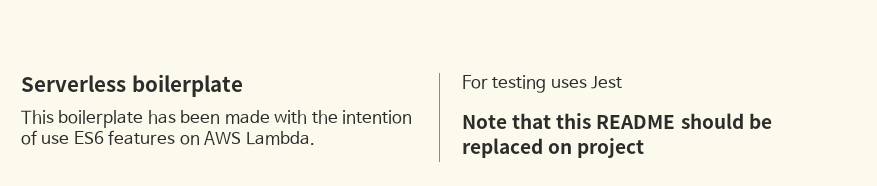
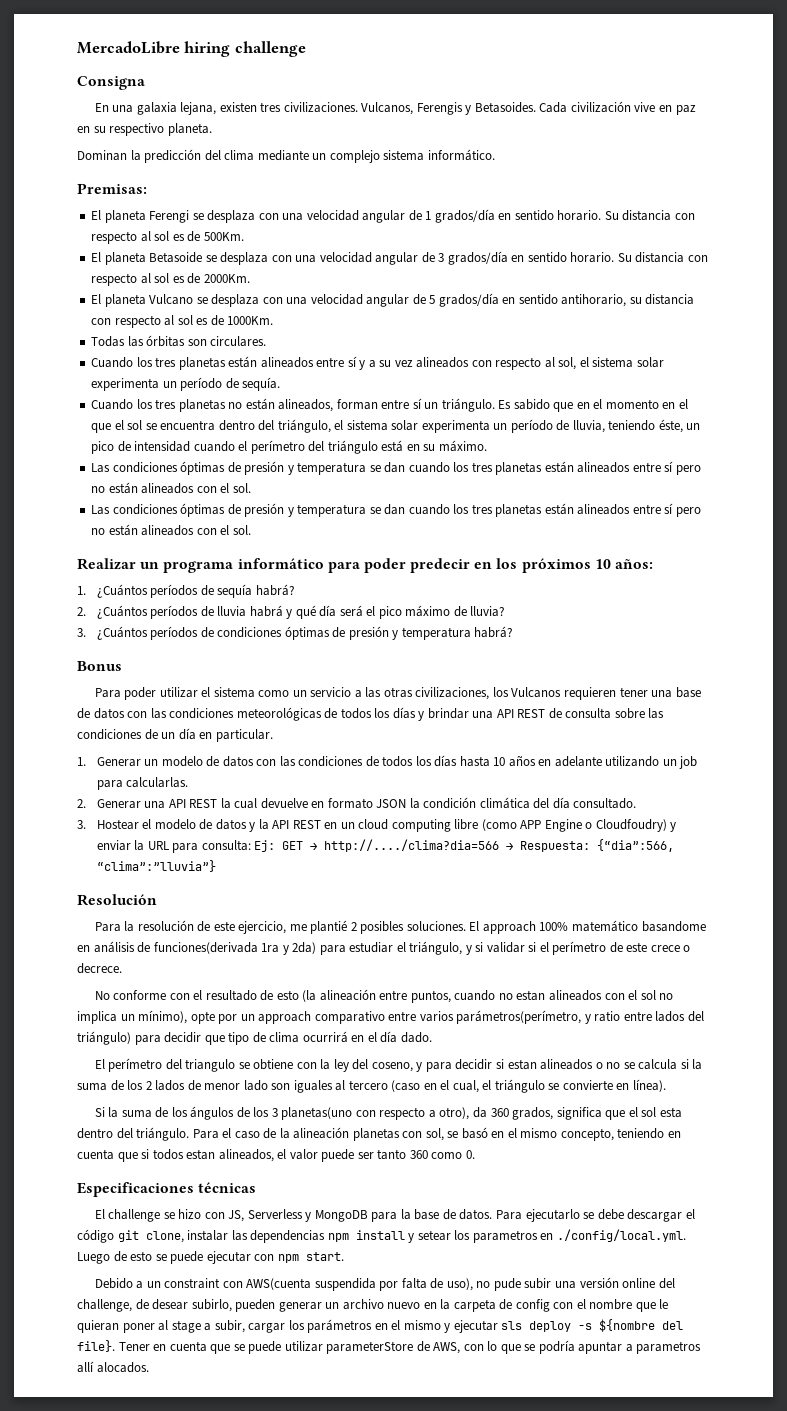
- Serverless boilerplate
- This boilerplate has been made with the intention of use ES6 features on AWS Lambda.
- For testing uses Jest
- Note that this README should be replaced on project
+ MercadoLibre hiring challenge
+ Consigna
+ En una galaxia lejana, existen tres civilizaciones. Vulcanos, Ferengis y Betasoides. Cada civilización vive en paz en su respectivo planeta.
+ Dominan la predicción del clima mediante un complejo sistema informático.
+ Premisas:
+ El planeta Ferengi se desplaza con una velocidad angular de 1 grados/día en sentido horario. Su distancia con respecto al sol es de 500Km.
+ El planeta Betasoide se desplaza con una velocidad angular de 3 grados/día en sentido horario. Su distancia con respecto al sol es de 2000Km.
+ El planeta Vulcano se desplaza con una velocidad angular de 5 grados/día en sentido antihorario, su distancia con respecto al sol es de 1000Km.
+ Todas las órbitas son circulares.
+ Cuando los tres planetas están alineados entre sí y a su vez alineados con respecto al sol, el sistema solar experimenta un período de sequía.
+ Cuando los tres planetas no están alineados, forman entre sí un triángulo. Es sabido que en el momento en el que el sol se encuentra dentro del triángulo, el sistema solar experimenta un período de lluvia, teniendo éste, un pico de intensidad cuando el perímetro del triángulo está en su máximo.
+ Las condiciones óptimas de presión y temperatura se dan cuando los tres planetas están alineados entre sí pero no están alineados con el sol.
+ Las condiciones óptimas de presión y temperatura se dan cuando los tres planetas están alineados entre sí pero no están alineados con el sol.
+ Realizar un programa informático para poder predecir en los próximos 10 años:
+ 1. ¿Cuántos períodos de sequía habrá?
+ 2. ¿Cuántos períodos de lluvia habrá y qué día será el pico máximo de lluvia?
+ 3. ¿Cuántos períodos de condiciones óptimas de presión y temperatura habrá?
+ Bonus
+ Para poder utilizar el sistema como un servicio a las otras civilizaciones, los Vulcanos requieren tener una base de datos con las condiciones meteorológicas de todos los días y brindar una API REST de consulta sobre las condiciones de un día en particular.
+ 1. Generar un modelo de datos con las condiciones de todos los días hasta 10 años en adelante utilizando un job para calcularlas.
+ 2. Generar una API REST la cual devuelve en formato JSON la condición climática del día consultado.
+ 3. Hostear el modelo de datos y la API REST en un cloud computing libre (como APP Engine o Cloudfoudry) y enviar la URL para consulta: Ej: GET → http://..../clima?dia=566 → Respuesta: {“dia”:566, “clima”:”lluvia”}
+ Resolución
+ Para la resolución de este ejercicio, me plantié 2 posibles soluciones. El approach 100% matemático basandome en análisis de funciones(derivada 1ra y 2da) para estudiar el triángulo, y si validar si el perímetro de este crece o decrece.
+ No conforme con el resultado de esto (la alineación entre puntos, cuando no estan alineados con el sol no implica un mínimo), opte por un approach comparativo entre varios parámetros(perímetro, y ratio entre lados del triángulo) para decidir que tipo de clima ocurrirá en el día dado.
+ El perímetro del triangulo se obtiene con la ley del coseno, y para decidir si estan alineados o no se calcula si la suma de los 2 lados de menor lado son iguales al tercero (caso en el cual, el triángulo se convierte en línea).
+ Si la suma de los ángulos de los 3 planetas(uno con respecto a otro), da 360 grados, significa que el sol esta dentro del triángulo. Para el caso de la alineación planetas con sol, se basó en el mismo concepto, teniendo en cuenta que si todos estan alineados, el valor puede ser tanto 360 como 0.
+ Especificaciones técnicas
+ El challenge se hizo con JS, Serverless y MongoDB para la base de datos. Para ejecutarlo se debe descargar el código git clone, instalar las dependencias npm install y setear los parametros en ./config/local.yml. Luego de esto se puede ejecutar con npm start.
+ Debido a un constraint con AWS(cuenta suspendida por falta de uso), no pude subir una versión online del challenge, de desear subirlo, pueden generar un archivo nuevo en la carpeta de config con el nombre que le quieran poner al stage a subir, cargar los parámetros en el mismo y ejecutar sls deploy -s ${nombre del file}. Tener en cuenta que se puede utilizar parameterStore de AWS, con lo que se podría apuntar a parametros allí alocados.

